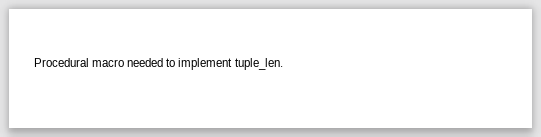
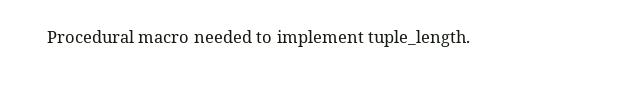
- Procedural macro needed to implement tuple_len.
+ Procedural macro needed to implement tuple_length.

